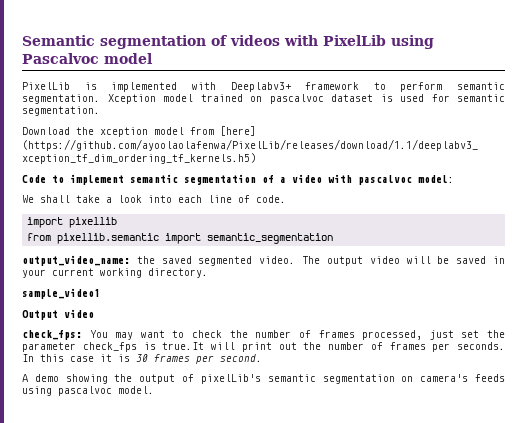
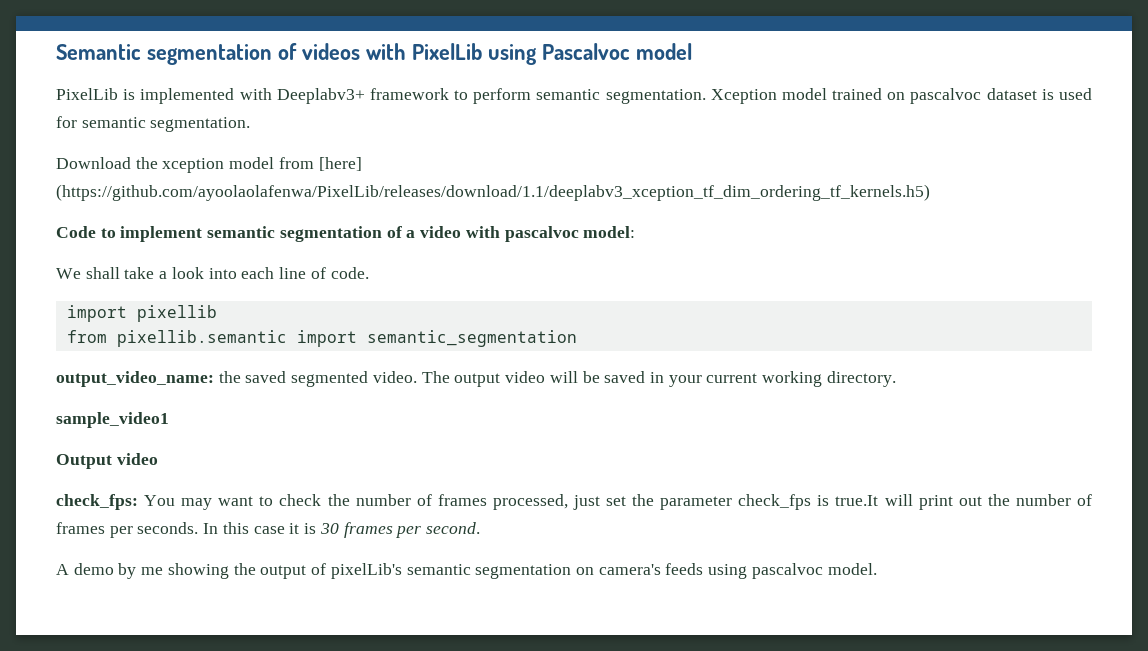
- A demo showing the output of pixelLib's semantic segmentation on camera's feeds using pascalvoc model.
+ A demo by me showing the output of pixelLib's semantic segmentation on camera's feeds using pascalvoc model.

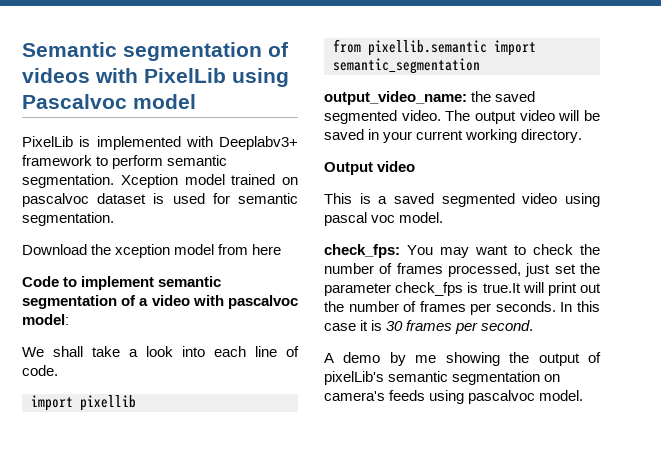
- Download the xception model from [here] (https://github.com/ayoolaolafenwa/PixelLib/releases/download/1.1/deeplabv3_xception_tf_dim_ordering_tf_kernels.h5)
+ Download the xception model from here
- sample_video1
+ This is a saved segmented video using pascal voc model.

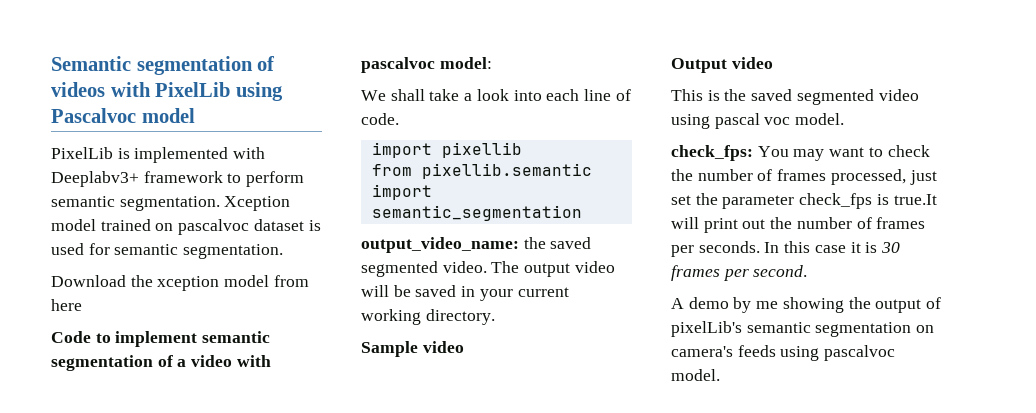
+ Sample video
- This is a saved segmented video using pascal voc model.
+ This is the saved segmented video using pascal voc model.

